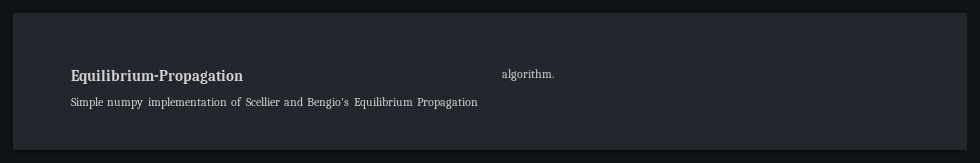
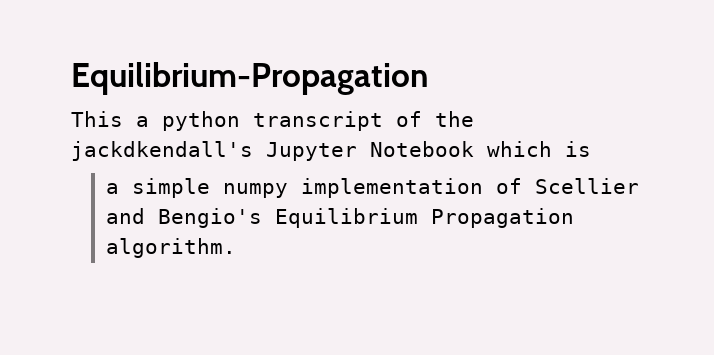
- Simple numpy implementation of Scellier and Bengio's Equilibrium Propagation algorithm.
+ This a python transcript of the jackdkendall's Jupyter Notebook which is
+ a simple numpy implementation of Scellier and Bengio's Equilibrium Propagation algorithm.

